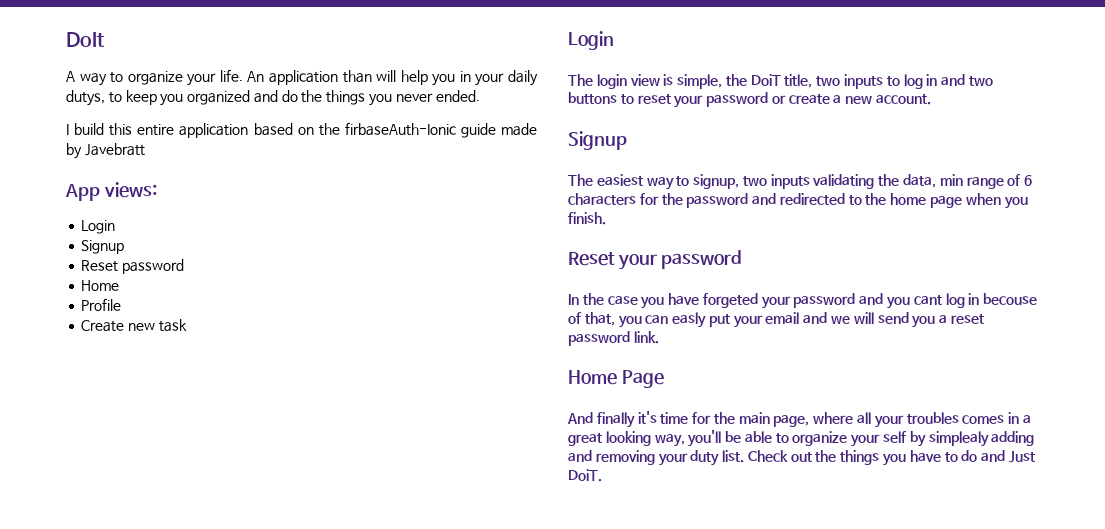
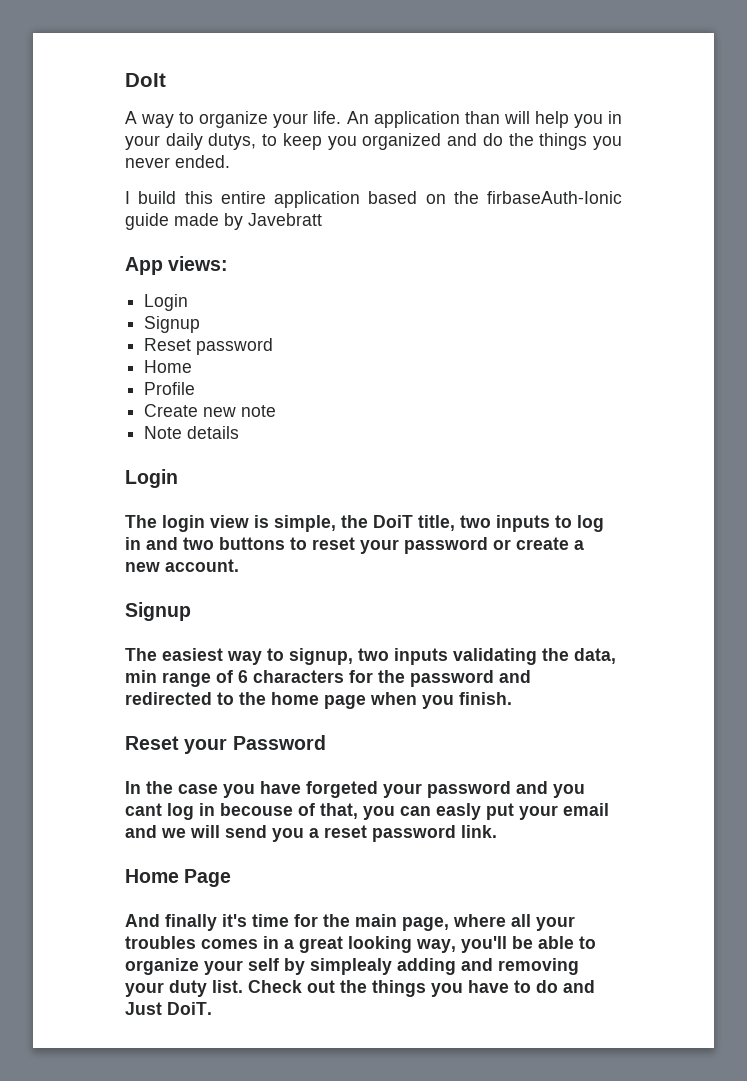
- Create new task
+ Create new note
+ Note details
- Reset your password
+ Reset your Password

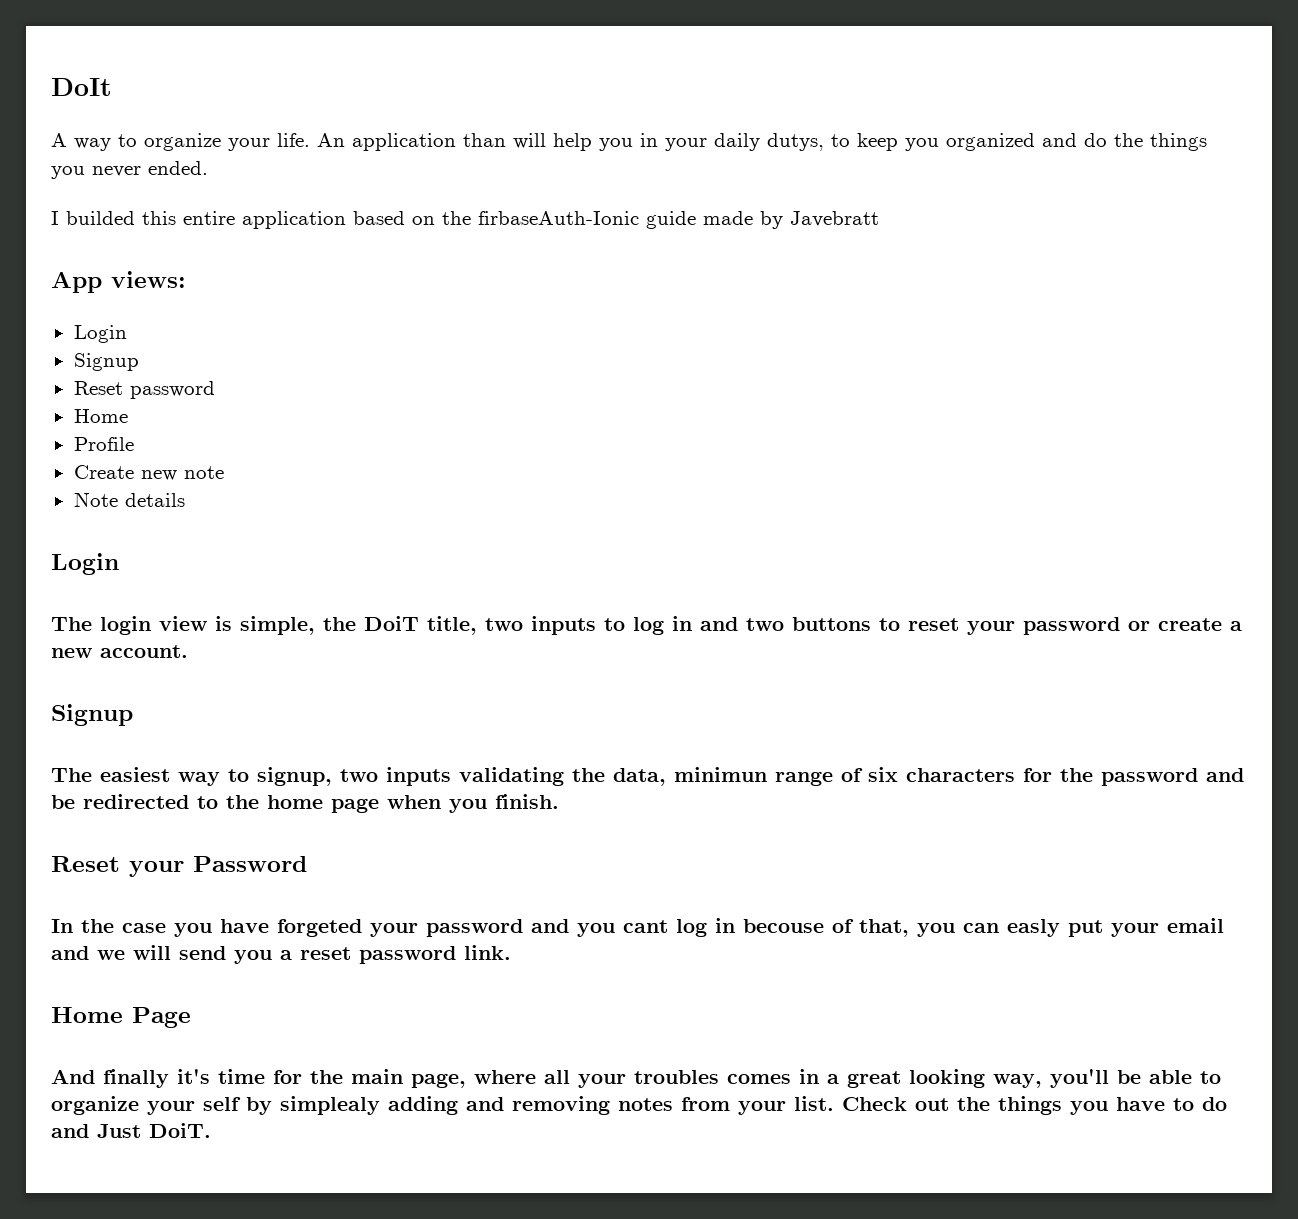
- I build this entire application based on the firbaseAuth-Ionic guide made by Javebratt
+ I builded this entire application based on the firbaseAuth-Ionic guide made by Javebratt
- The easiest way to signup, two inputs validating the data, min range of 6 characters for the password and redirected to the home page when you finish.
+ The easiest way to signup, two inputs validating the data, minimun range of six characters for the password and be redirected to the home page when you finish.
- And finally it's time for the main page, where all your troubles comes in a great looking way, you'll be able to organize your self by simplealy adding and removing your duty list.
+ And finally it's time for the main page, where all your troubles comes in a great looking way, you'll be able to organize your self by simplealy adding and removing notes from your list.

